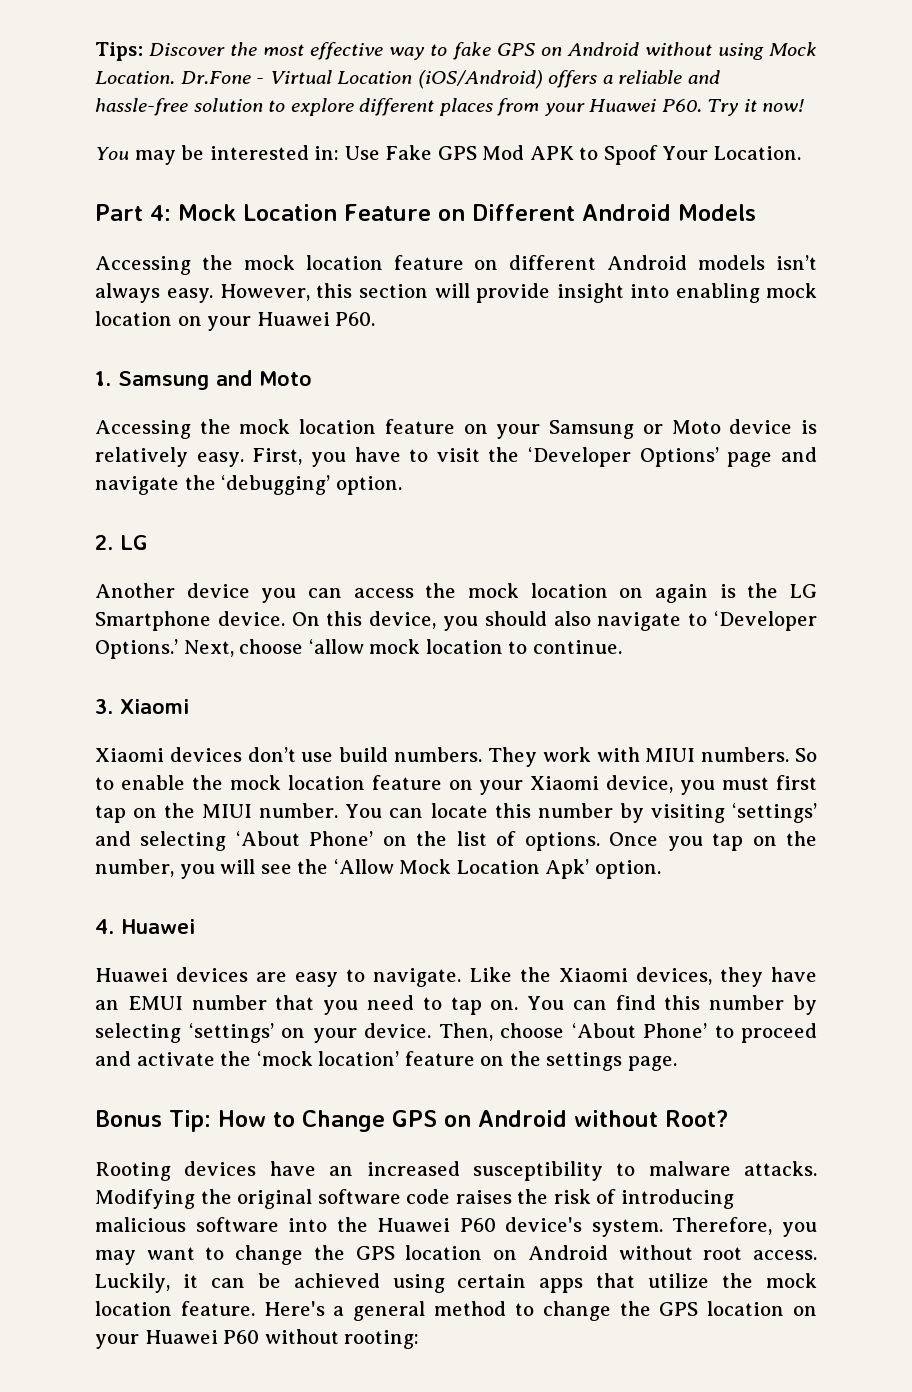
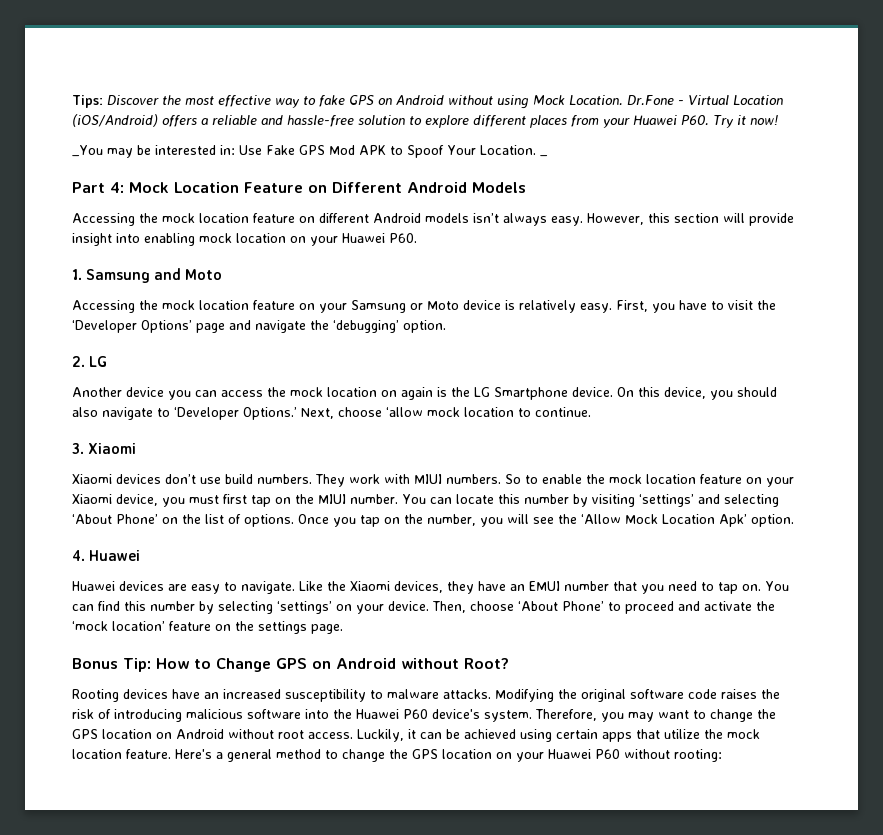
- You may be interested in: Use Fake GPS Mod APK to Spoof Your Location.
+ _You may be interested in: Use Fake GPS Mod APK to Spoof Your Location. _

